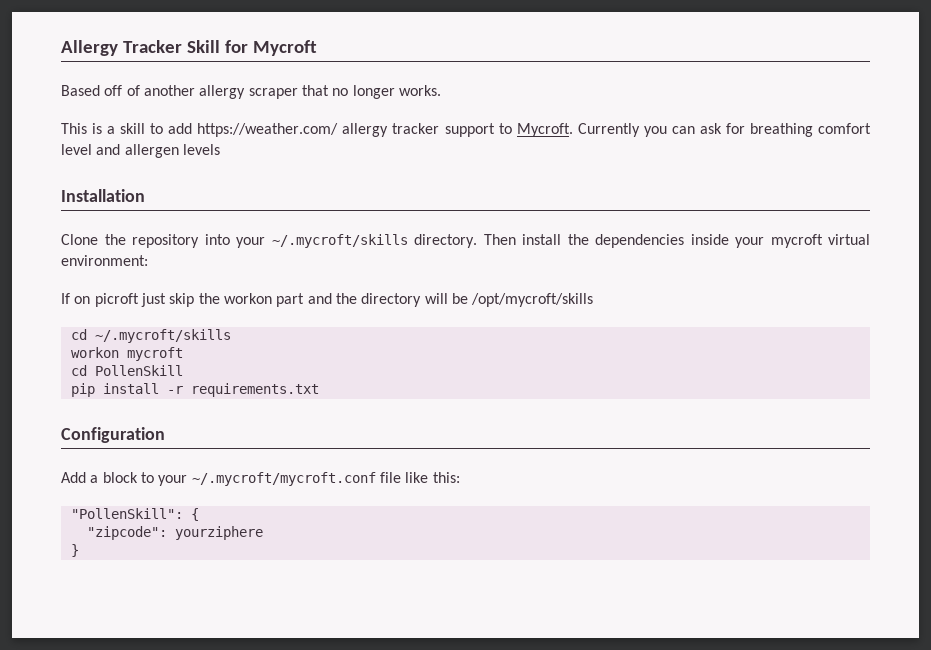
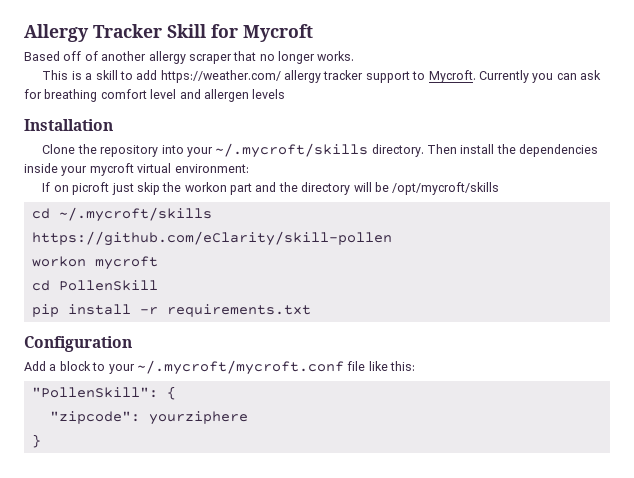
+ https://github.com/eClarity/skill-pollen

